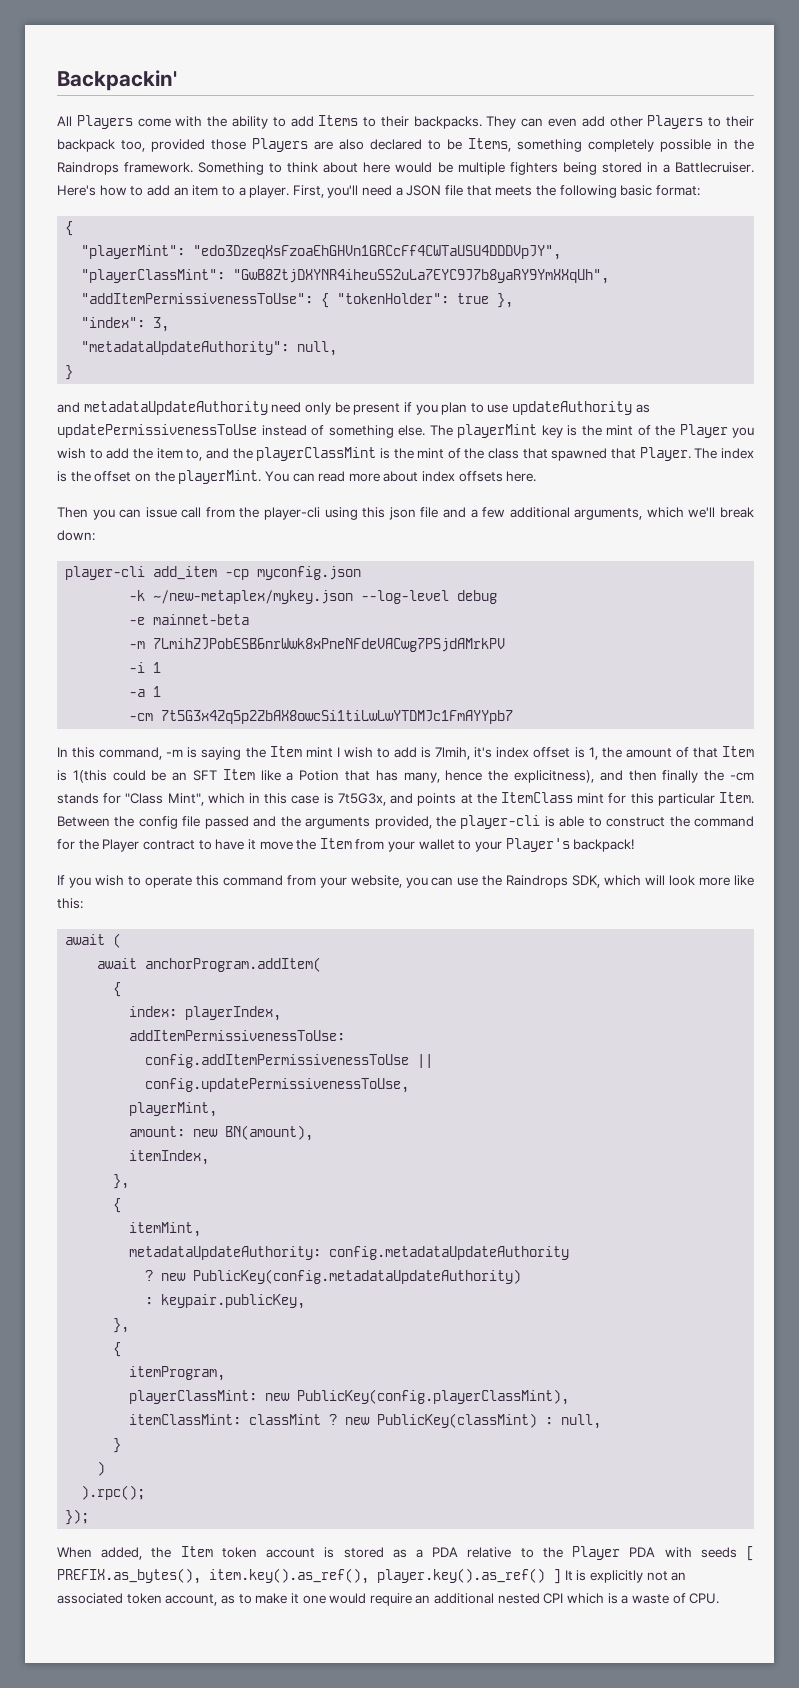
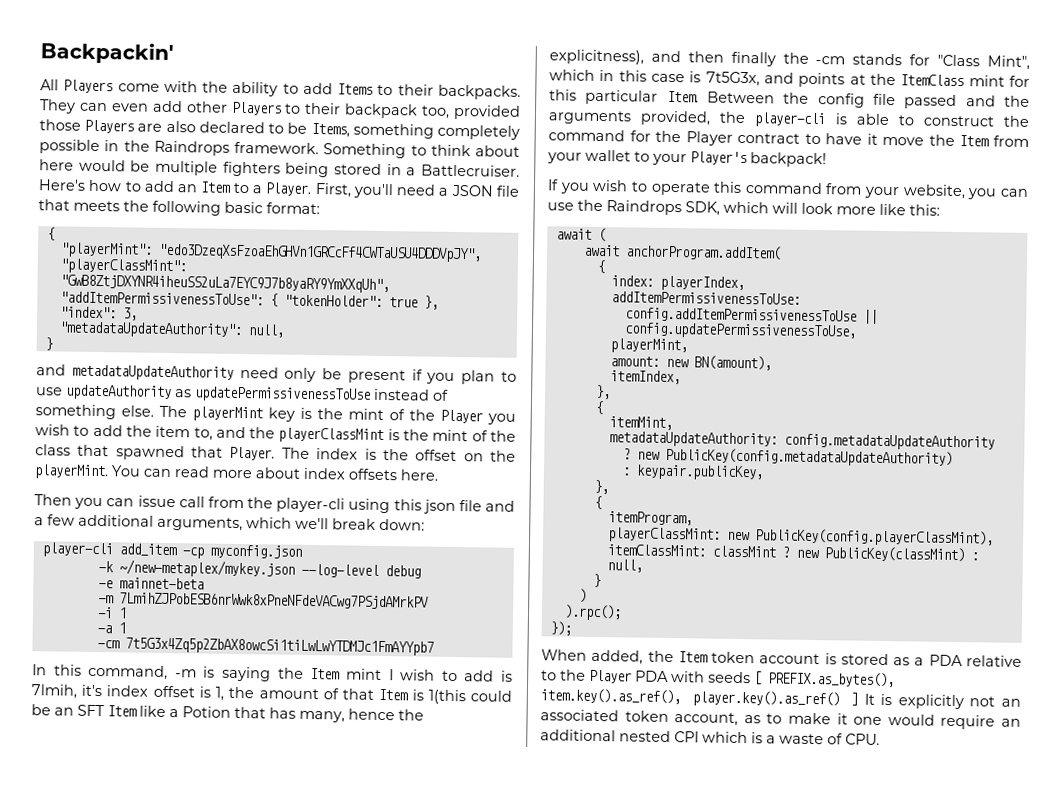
- Here's how to add an item to a player.
+ Here's how to add an Item to a Player.

